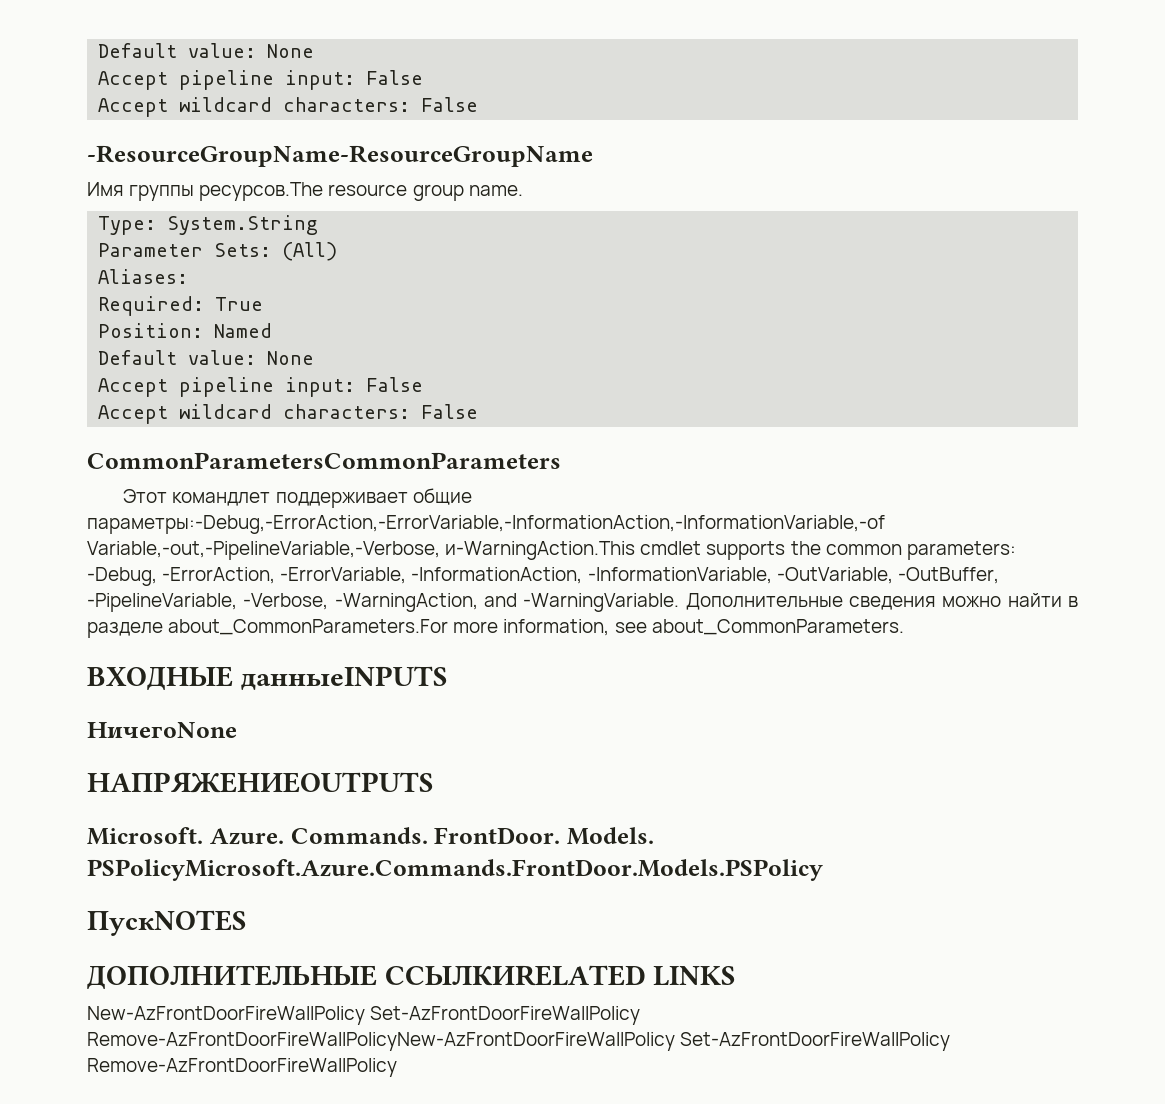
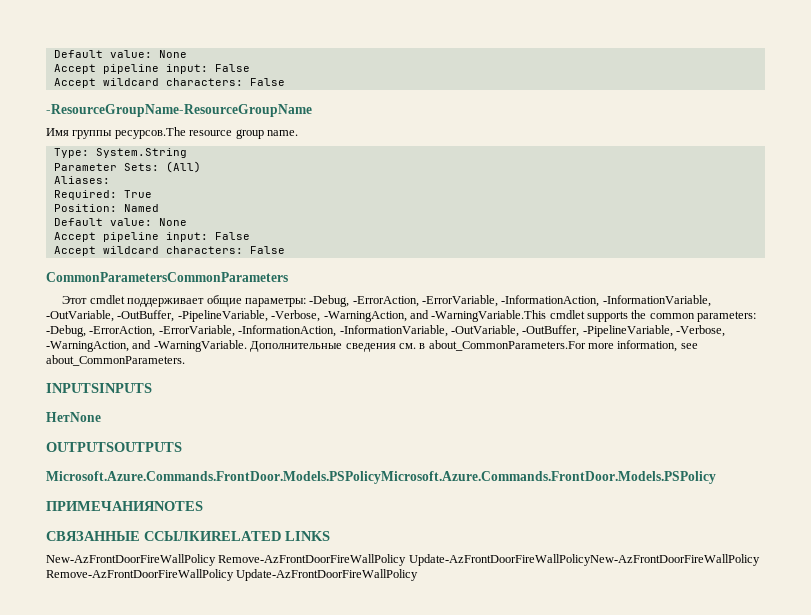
- Этот командлет поддерживает общие параметры:-Debug,-ErrorAction,-ErrorVariable,-InformationAction,-InformationVariable,-of Variable,-out,-PipelineVariable,-Verbose, и-WarningAction.This cmdlet supports the common parameters: -Debug, -ErrorAction, -ErrorVariable, -InformationAction, -InformationVariable, -OutVariable, -OutBuffer, -PipelineVariable, -Verbose, -WarningAction, and -WarningVariable.
+ Этот cmdlet поддерживает общие параметры: -Debug, -ErrorAction, -ErrorVariable, -InformationAction, -InformationVariable, -OutVariable, -OutBuffer, -PipelineVariable, -Verbose, -WarningAction, and -WarningVariable.This cmdlet supports the common parameters: -Debug, -ErrorAction, -ErrorVariable, -InformationAction, -InformationVariable, -OutVariable, -OutBuffer, -PipelineVariable, -Verbose, -WarningAction, and -WarningVariable.
- Дополнительные сведения можно найти в разделе about_CommonParameters.For more information, see about_CommonParameters.
+ Дополнительные сведения см. в about_CommonParameters.For more information, see about_CommonParameters.
- ВХОДНЫЕ данныеINPUTS
- НичегоNone
- НАПРЯЖЕНИЕOUTPUTS
- Microsoft. Azure. Commands. FrontDoor. Models. PSPolicyMicrosoft.Azure.Commands.FrontDoor.Models.PSPolicy
- ПускNOTES
- ДОПОЛНИТЕЛЬНЫЕ ССЫЛКИRELATED LINKS
+ INPUTSINPUTS
+ НетNone
+ OUTPUTSOUTPUTS
+ Microsoft.Azure.Commands.FrontDoor.Models.PSPolicyMicrosoft.Azure.Commands.FrontDoor.Models.PSPolicy
+ ПРИМЕЧАНИЯNOTES
+ СВЯЗАННЫЕ ССЫЛКИRELATED LINKS
- New-AzFrontDoorFireWallPolicy Set-AzFrontDoorFireWallPolicy Remove-AzFrontDoorFireWallPolicyNew-AzFrontDoorFireWallPolicy Set-AzFrontDoorFireWallPolicy Remove-AzFrontDoorFireWallPolicy
+ New-AzFrontDoorFireWallPolicy Remove-AzFrontDoorFireWallPolicy Update-AzFrontDoorFireWallPolicyNew-AzFrontDoorFireWallPolicy Remove-AzFrontDoorFireWallPolicy Update-AzFrontDoorFireWallPolicy

